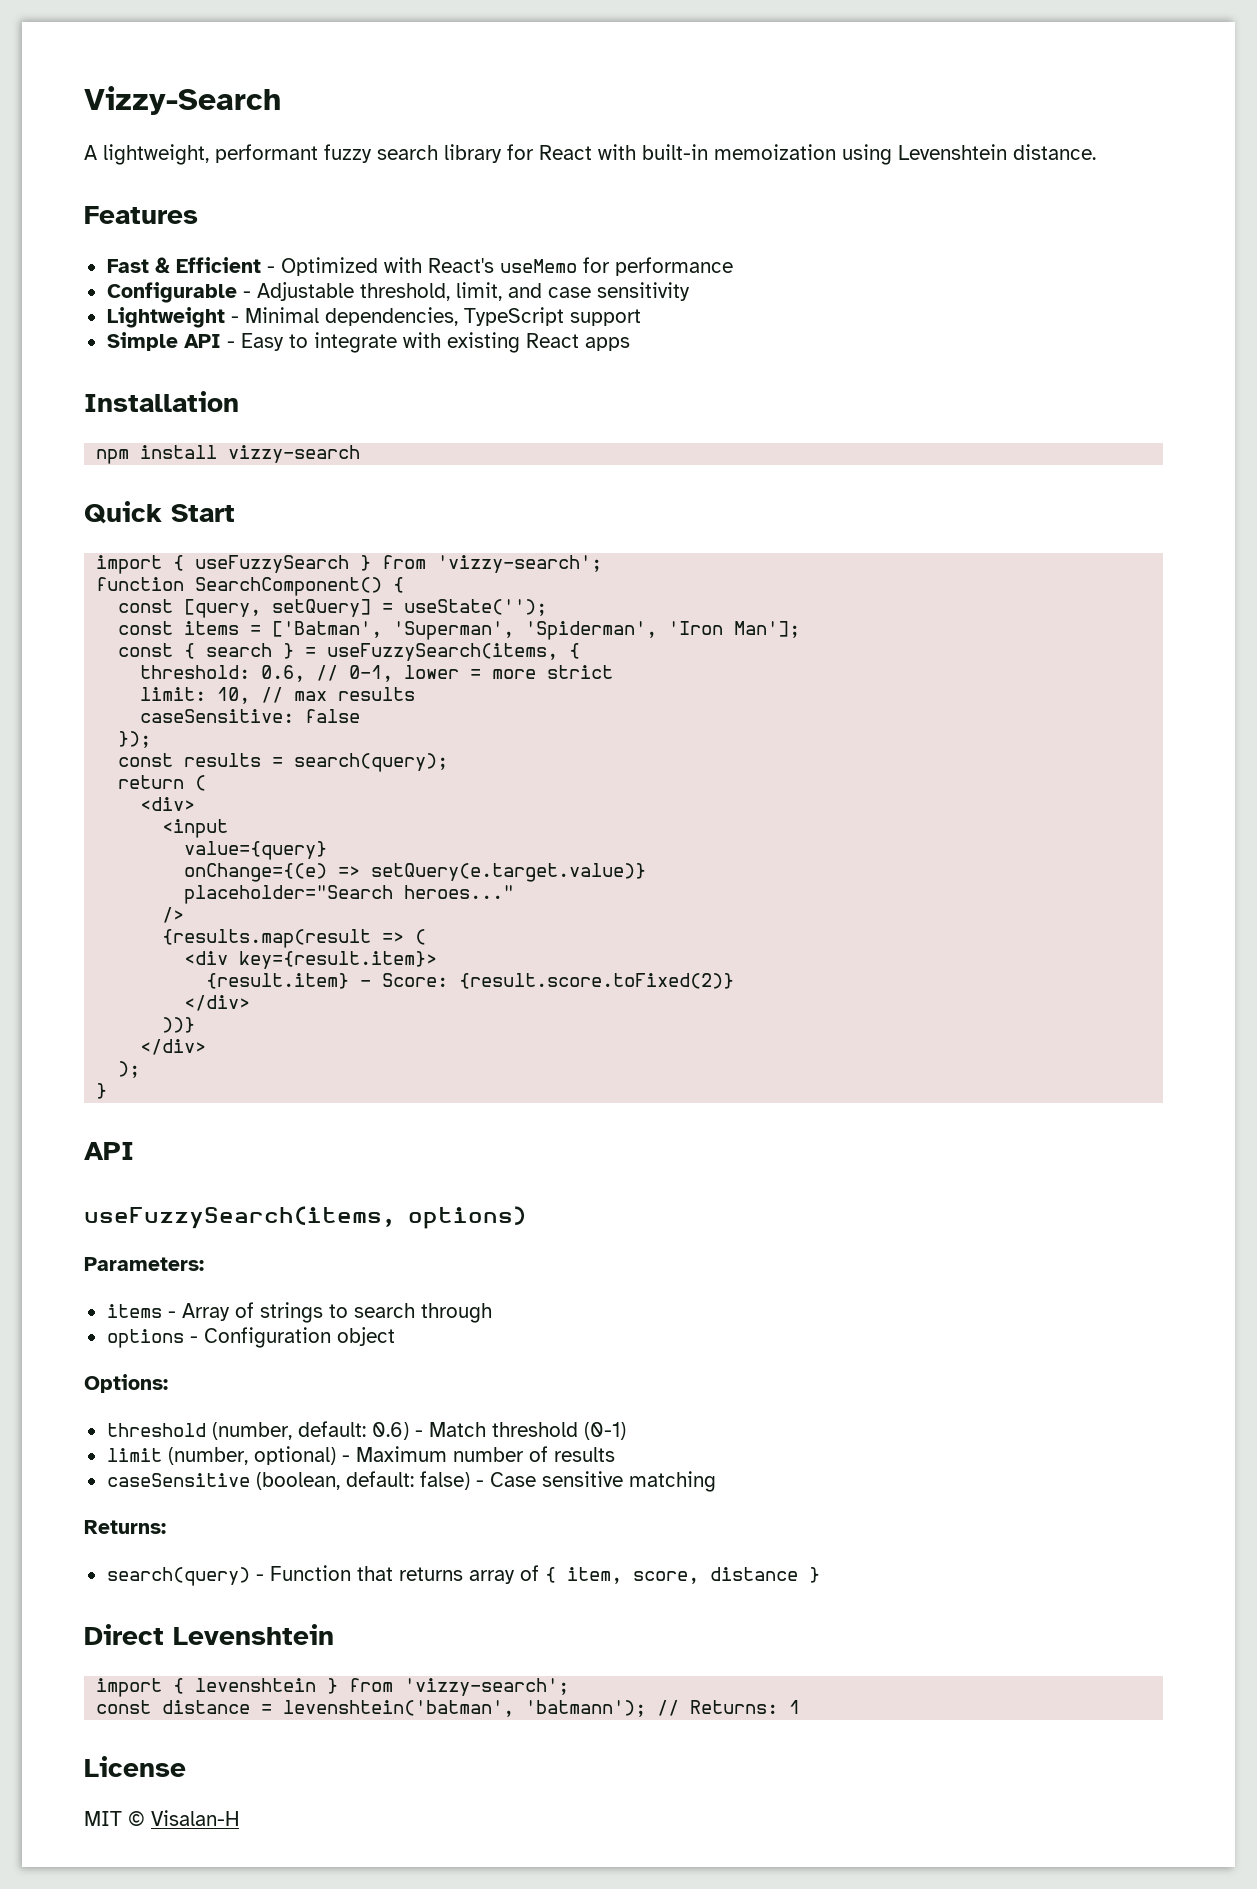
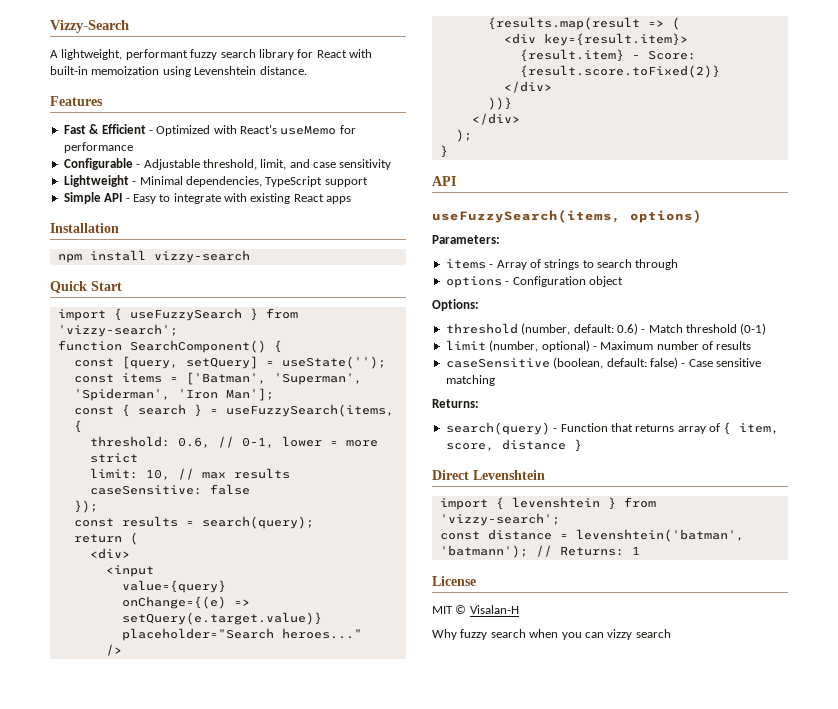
+ Why fuzzy search when you can vizzy search

